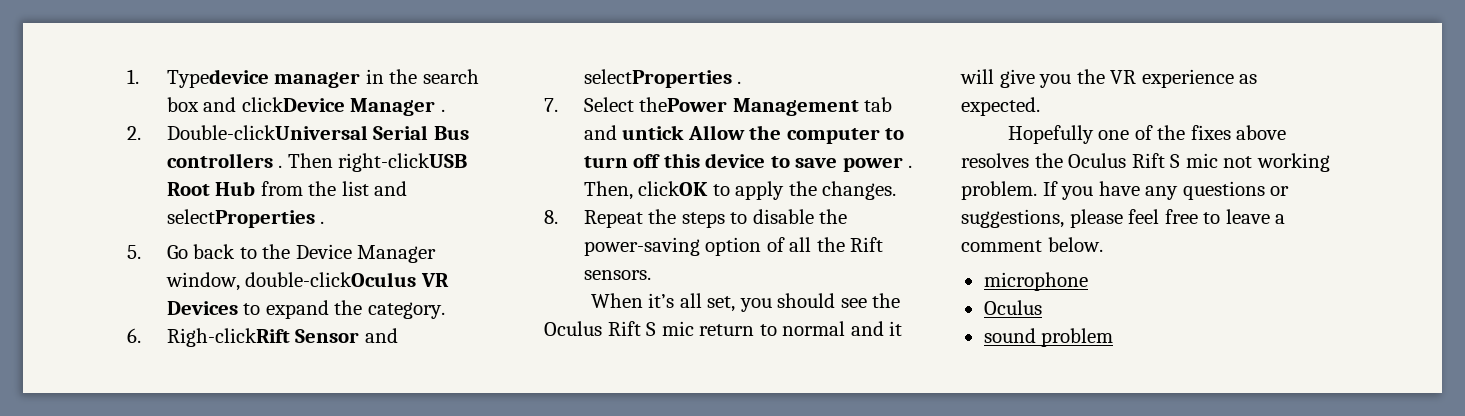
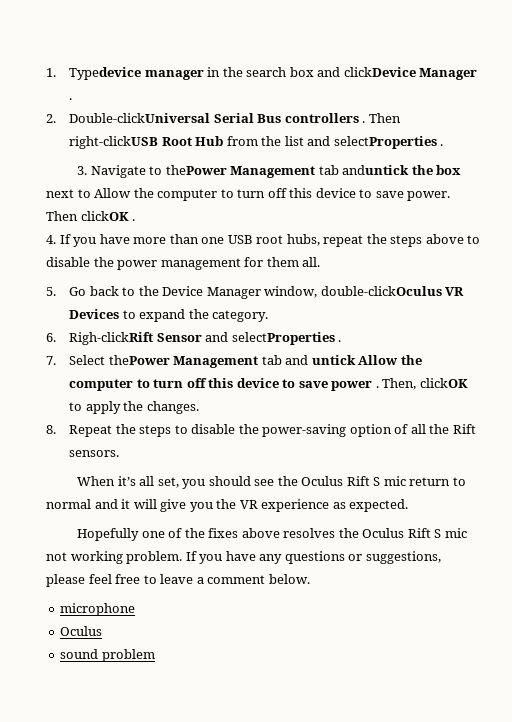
+ 3. Navigate to thePower Management tab anduntick the box next to Allow the computer to turn off this device to save power. Then clickOK .
+ 4. If you have more than one USB root hubs, repeat the steps above to disable the power management for them all.

